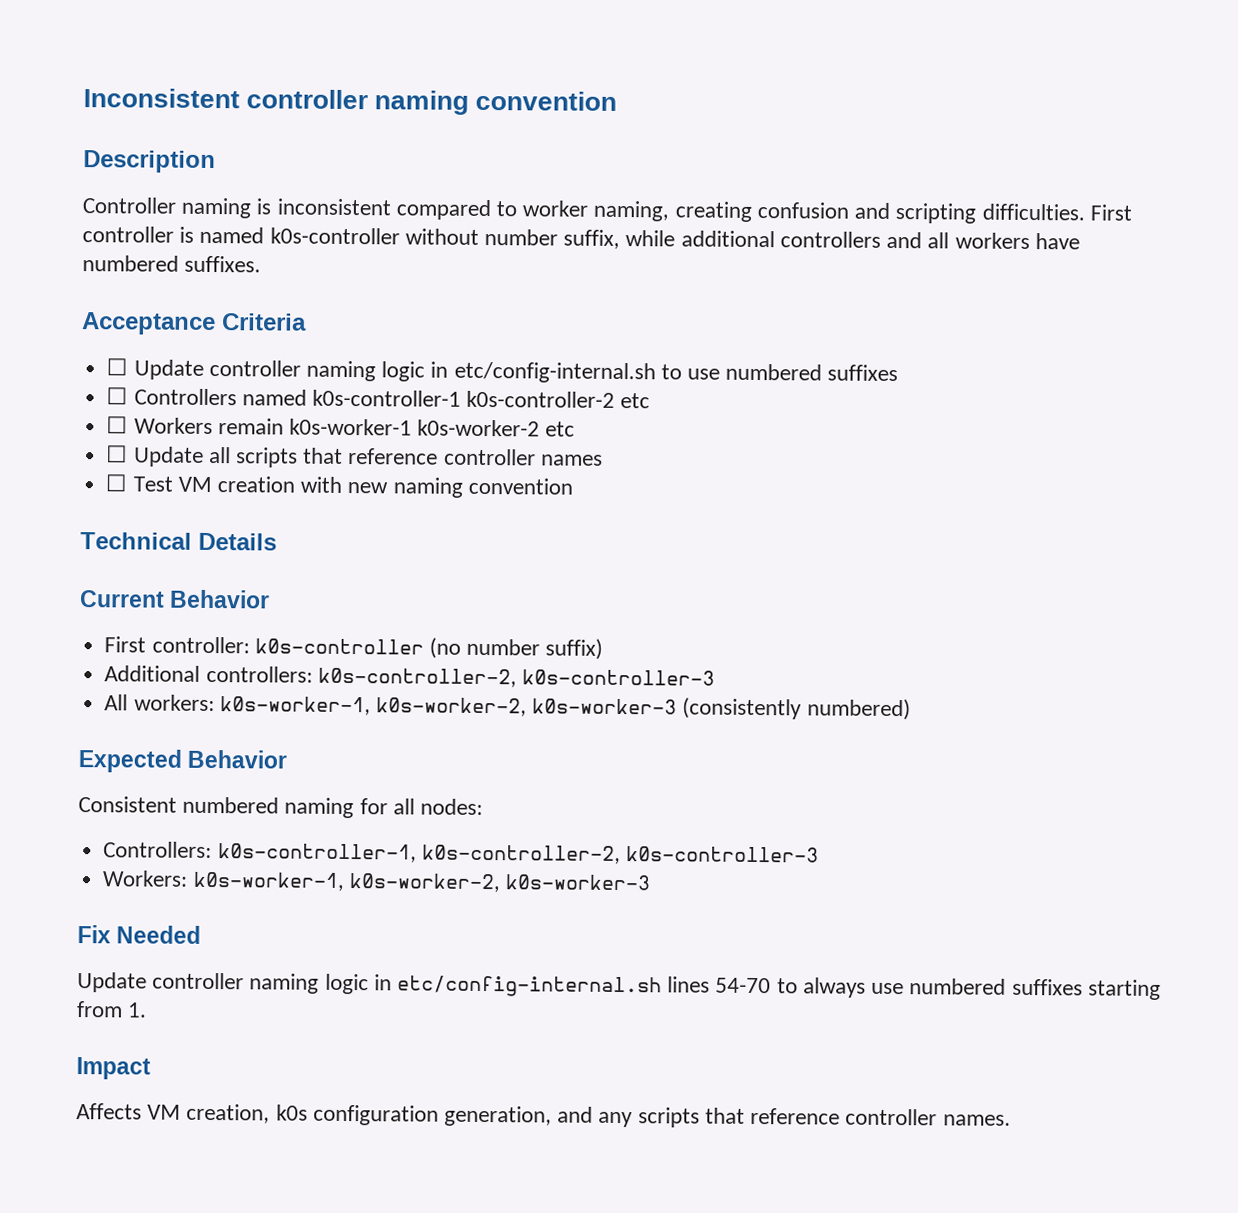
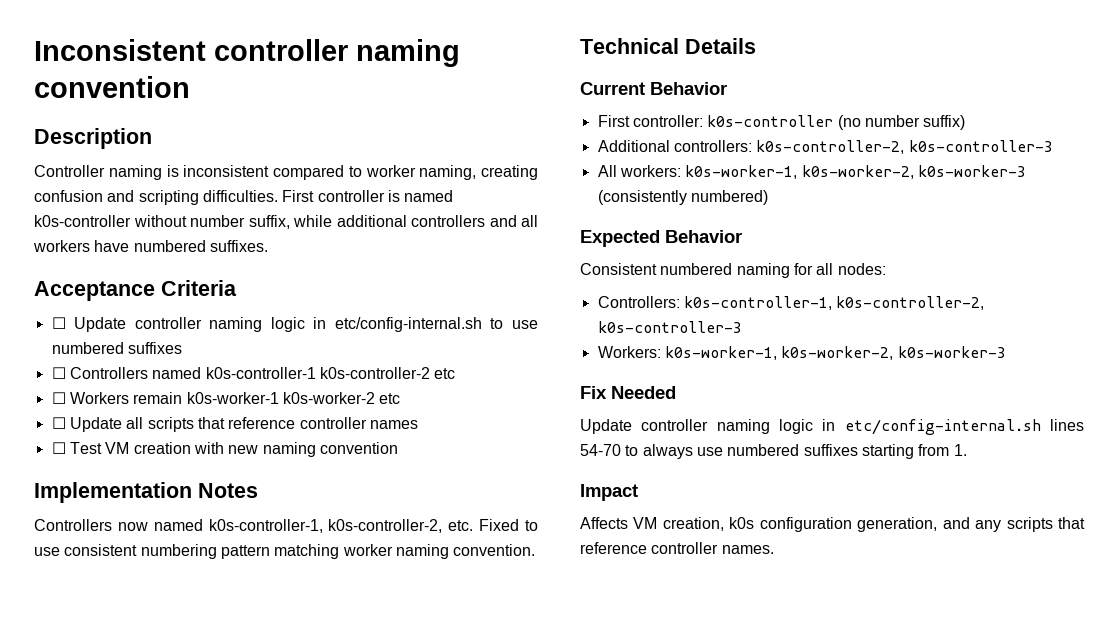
+ Implementation Notes
+ Controllers now named k0s-controller-1, k0s-controller-2, etc. Fixed to use consistent numbering pattern matching worker naming convention.

